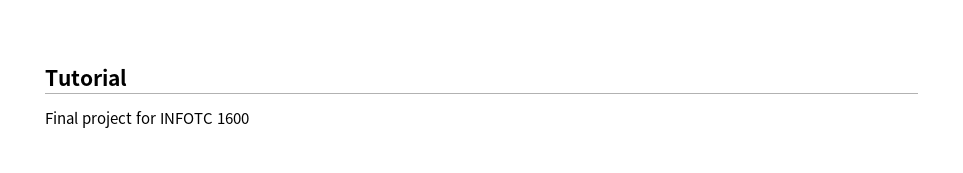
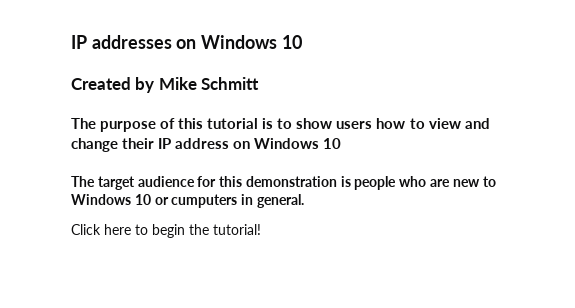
- Tutorial
- Final project for INFOTC 1600
+ IP addresses on Windows 10
+ Created by Mike Schmitt
+ The purpose of this tutorial is to show users how to view and change their IP address on Windows 10
+ The target audience for this demonstration is people who are new to Windows 10 or cumputers in general.
+ Click here to begin the tutorial!

